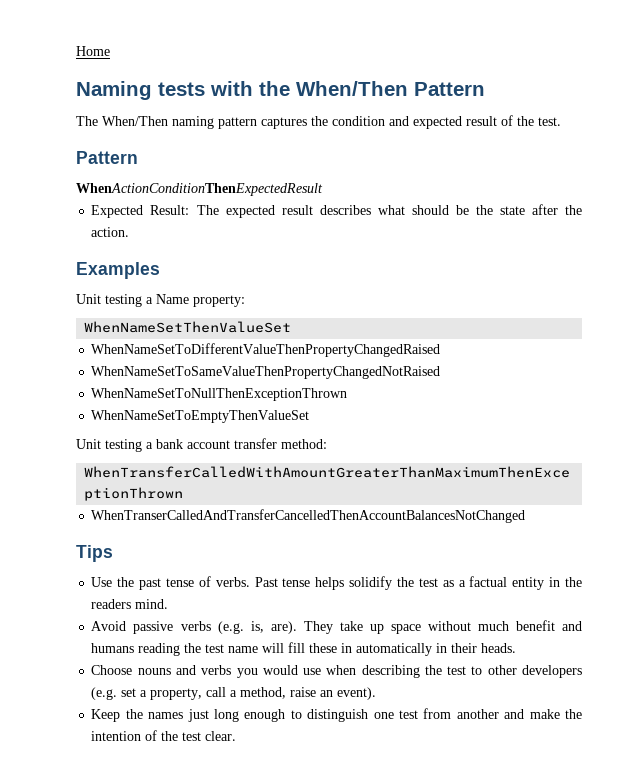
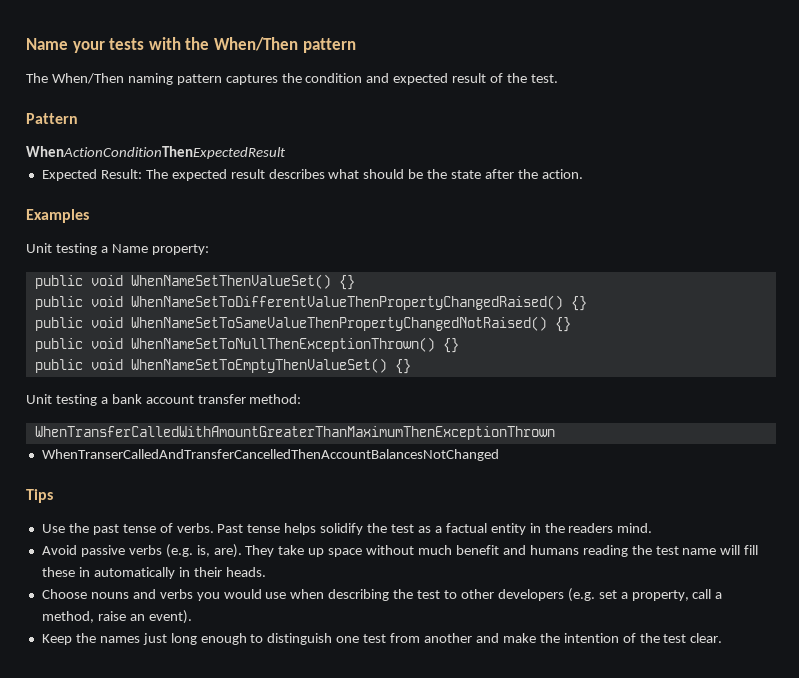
- Home
- Naming tests with the When/Then Pattern
+ Name your tests with the When/Then pattern
- WhenNameSetThenValueSet
- WhenNameSetToDifferentValueThenPropertyChangedRaised
- WhenNameSetToSameValueThenPropertyChangedNotRaised
- WhenNameSetToNullThenExceptionThrown
- WhenNameSetToEmptyThenValueSet
+ public void WhenNameSetThenValueSet() {}
+ public void WhenNameSetToDifferentValueThenPropertyChangedRaised() {}
+ public void WhenNameSetToSameValueThenPropertyChangedNotRaised() {}
+ public void WhenNameSetToNullThenExceptionThrown() {}
+ public void WhenNameSetToEmptyThenValueSet() {}

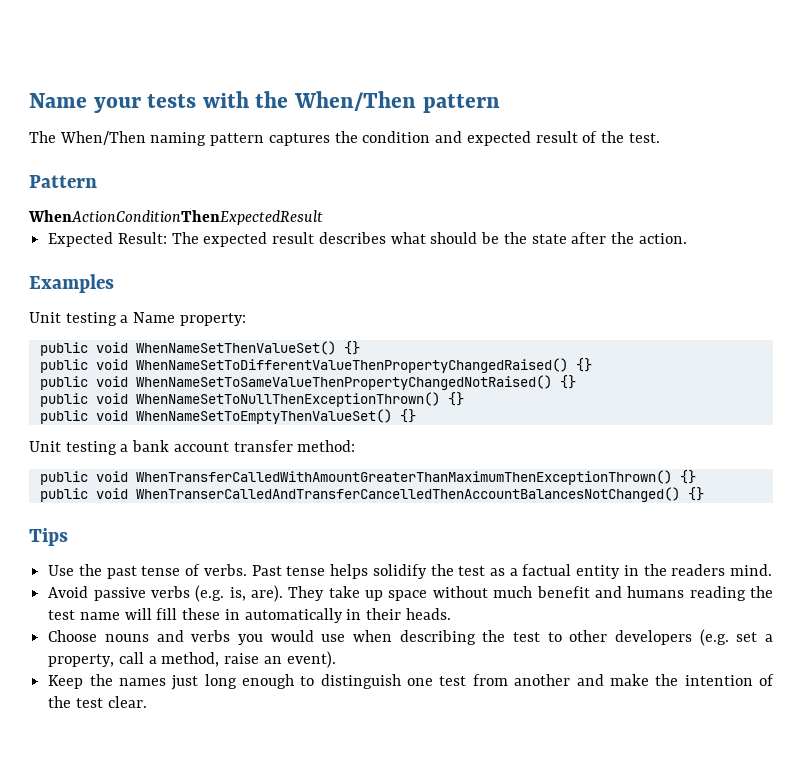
- WhenTransferCalledWithAmountGreaterThanMaximumThenExceptionThrown
- WhenTranserCalledAndTransferCancelledThenAccountBalancesNotChanged
+ public void WhenTransferCalledWithAmountGreaterThanMaximumThenExceptionThrown() {}
+ public void WhenTranserCalledAndTransferCancelledThenAccountBalancesNotChanged() {}

